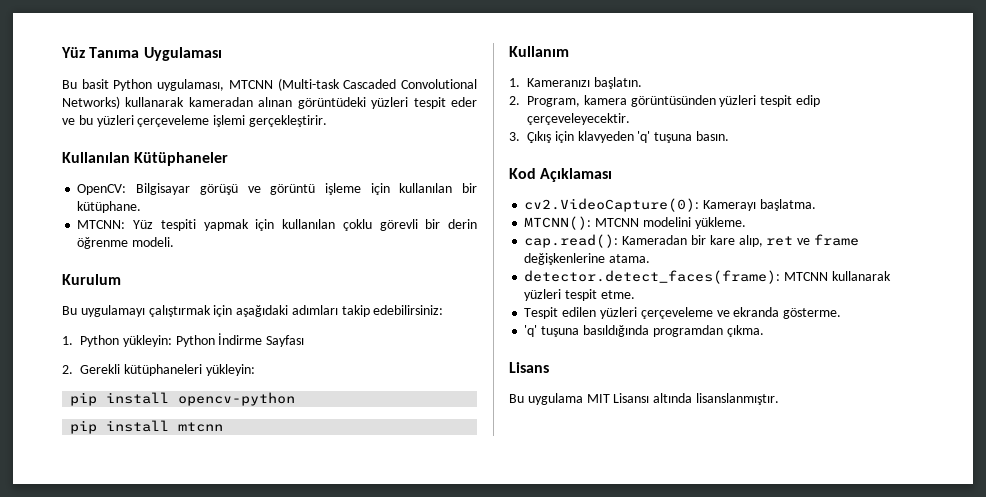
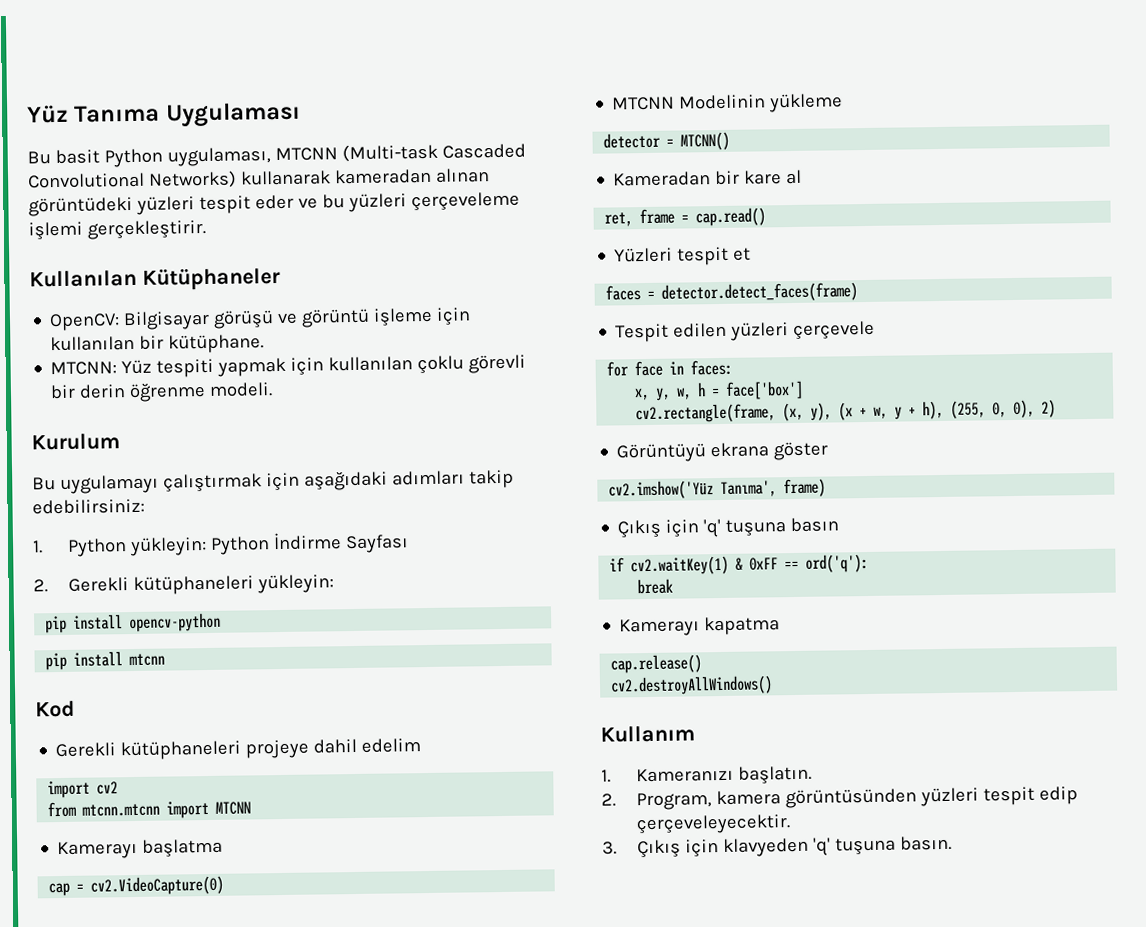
+ Kod
+ Gerekli kütüphaneleri projeye dahil edelim
+ import cv2
+ from mtcnn.mtcnn import MTCNN
+ Kamerayı başlatma
+ cap = cv2.VideoCapture(0)
+ MTCNN Modelinin yükleme
+ detector = MTCNN()
+ Kameradan bir kare al
+ ret, frame = cap.read()
+ Yüzleri tespit et
+ faces = detector.detect_faces(frame)
+ Tespit edilen yüzleri çerçevele
+ for face in faces:
+ x, y, w, h = face['box']
+ cv2.rectangle(frame, (x, y), (x + w, y + h), (255, 0, 0), 2)
+ Görüntüyü ekrana göster
+ cv2.imshow('Yüz Tanıma', frame)
+ Çıkış için 'q' tuşuna basın
+ if cv2.waitKey(1) & 0xFF == ord('q'):
+ break
+ Kamerayı kapatma
+ cap.release()
+ cv2.destroyAllWindows()
- Kod Açıklaması
- cv2.VideoCapture(0): Kamerayı başlatma.
- MTCNN(): MTCNN modelini yükleme.
- cap.read(): Kameradan bir kare alıp, ret ve frame değişkenlerine atama.
- detector.detect_faces(frame): MTCNN kullanarak yüzleri tespit etme.
- Tespit edilen yüzleri çerçeveleme ve ekranda gösterme.
- 'q' tuşuna basıldığında programdan çıkma.
- Lisans
- Bu uygulama MIT Lisansı altında lisanslanmıştır.

